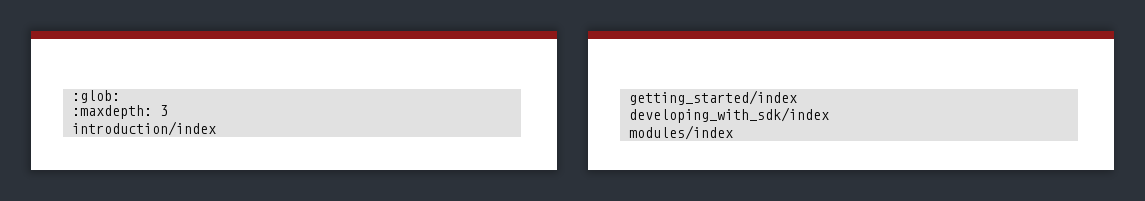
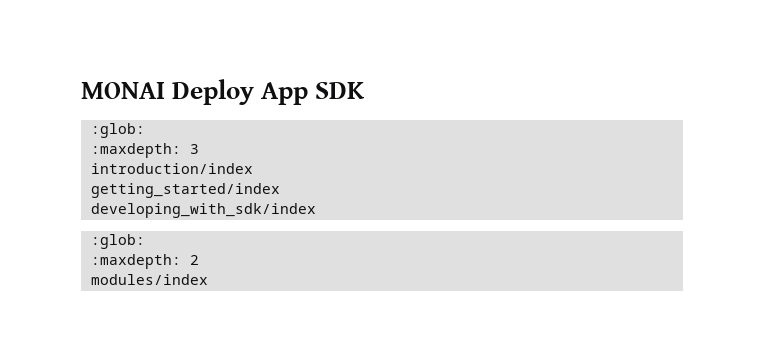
+ MONAI Deploy App SDK
  developing_with_sdk/index
+ :glob:
+ :maxdepth: 2

